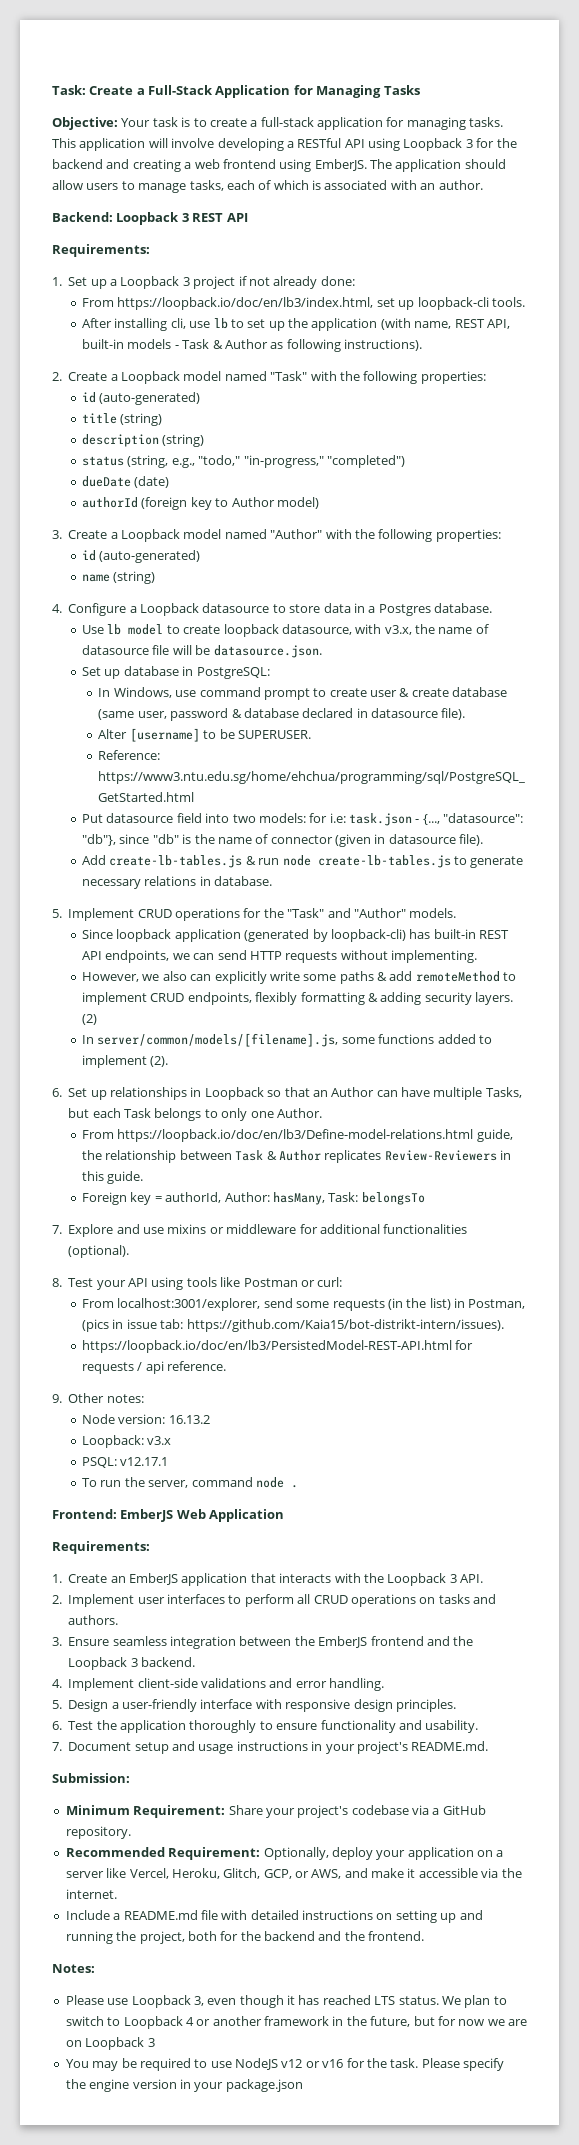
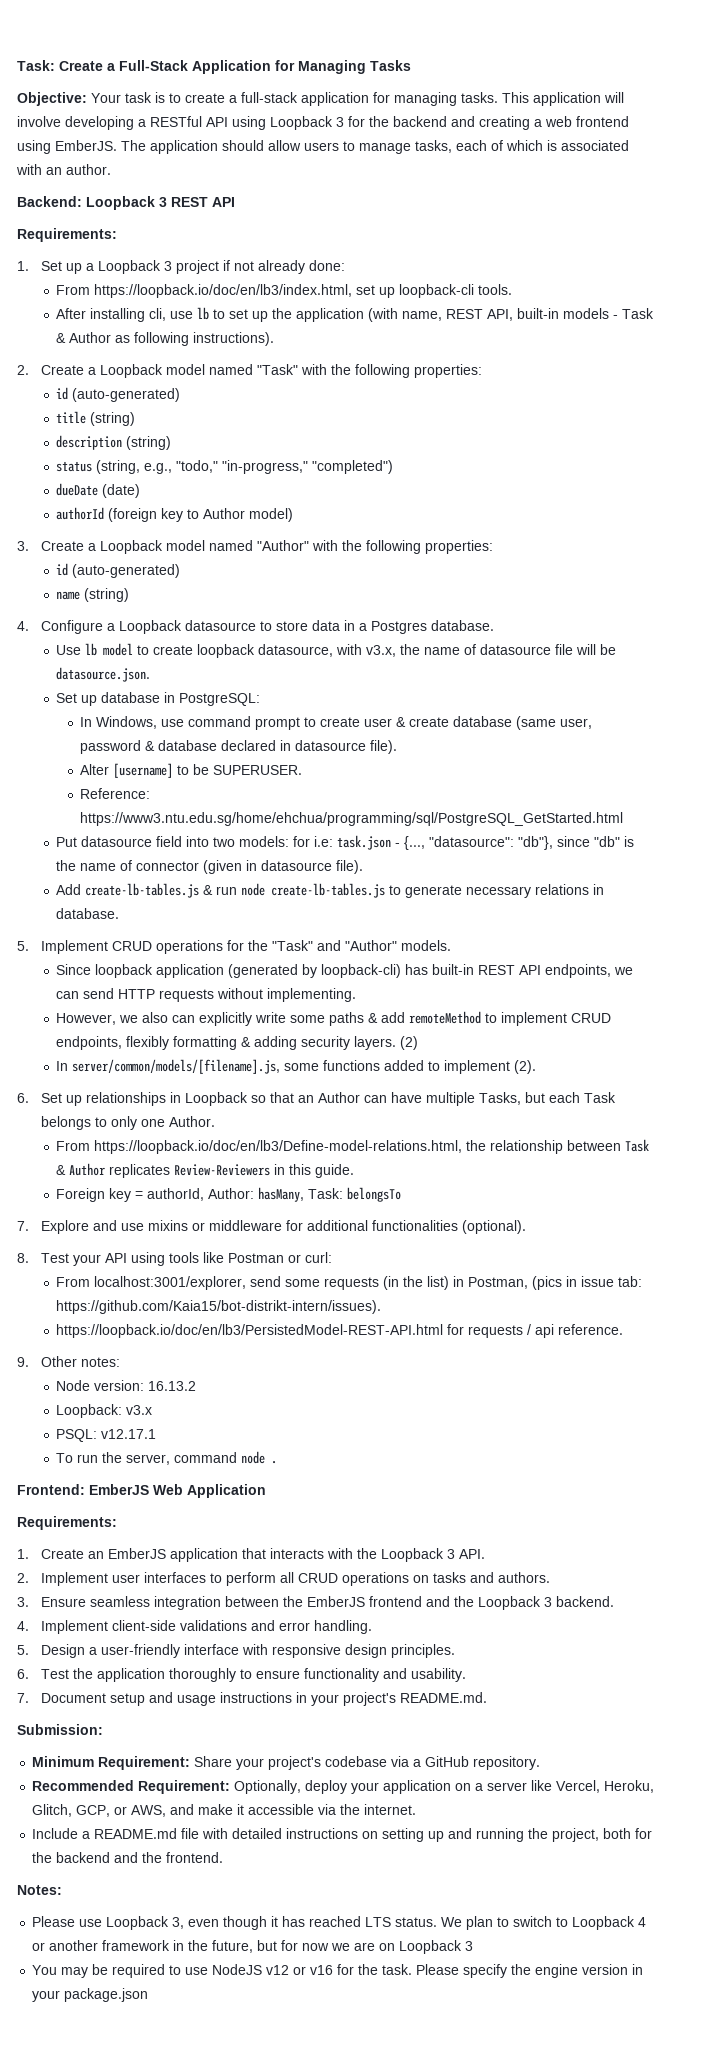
- From https://loopback.io/doc/en/lb3/Define-model-relations.html guide, the relationship between Task & Author replicates Review-Reviewers in this guide.
+ From https://loopback.io/doc/en/lb3/Define-model-relations.html, the relationship between Task & Author replicates Review-Reviewers in this guide.

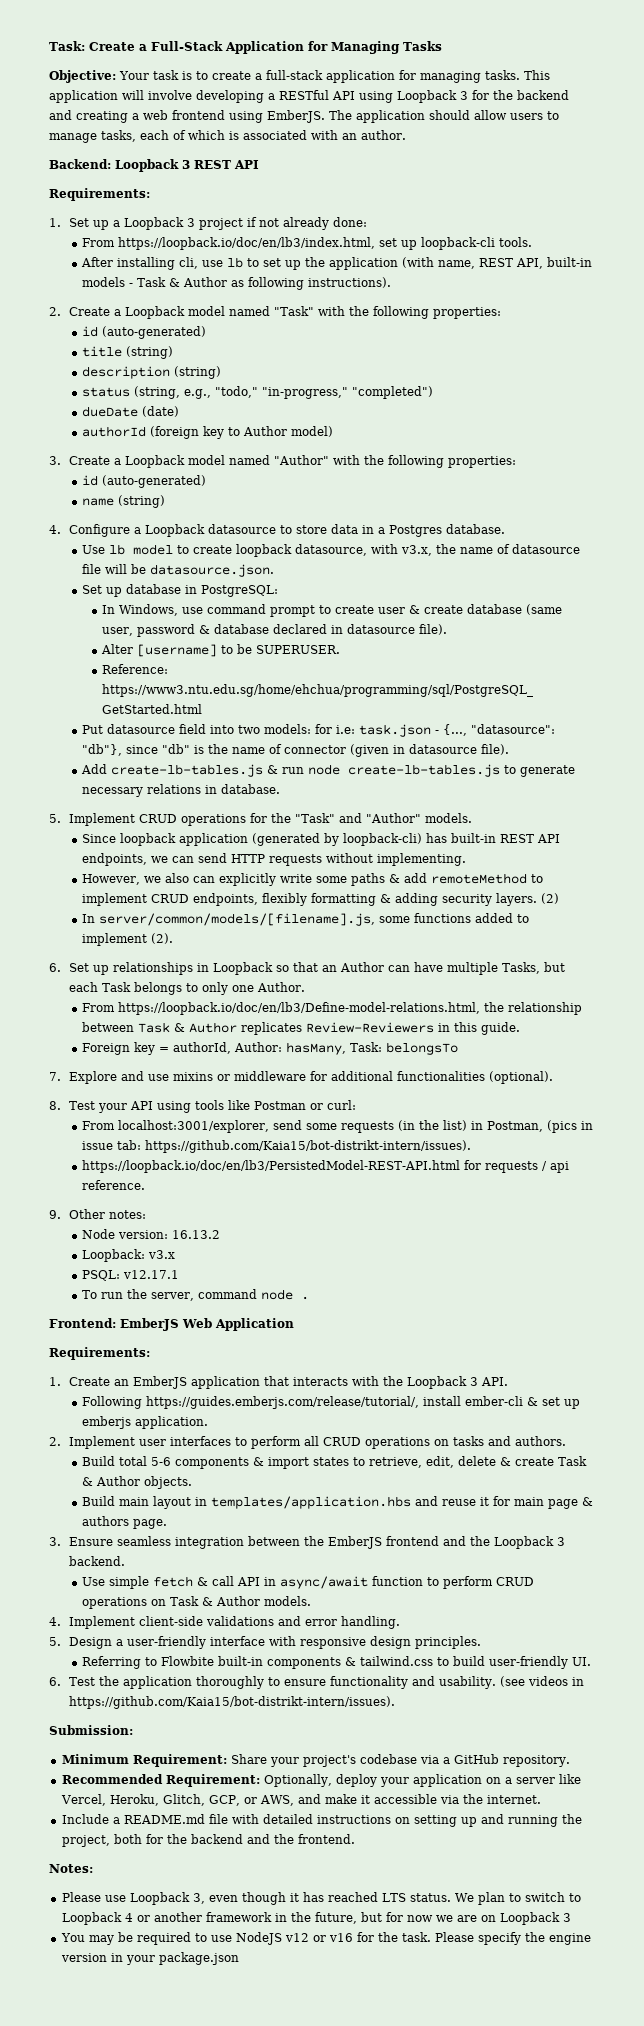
+ Following https://guides.emberjs.com/release/tutorial/, install ember-cli & set up emberjs application.
+ Build total 5-6 components & import states to retrieve, edit, delete & create Task & Author objects.
+ Build main layout in templates/application.hbs and reuse it for main page & authors page.
+ Use simple fetch & call API in async/await function to perform CRUD operations on Task & Author models.
+ Referring to Flowbite built-in components & tailwind.css to build user-friendly UI.
- 6. Test the application thoroughly to ensure functionality and usability.
- 7. Document setup and usage instructions in your project's README.md.
+ 6. Test the application thoroughly to ensure functionality and usability. (see videos in https://github.com/Kaia15/bot-distrikt-intern/issues).

